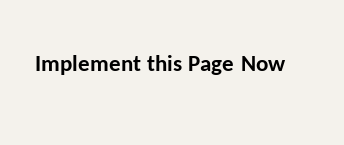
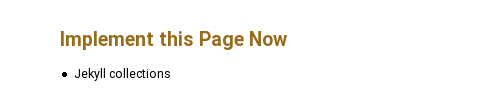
+ Jekyll collections

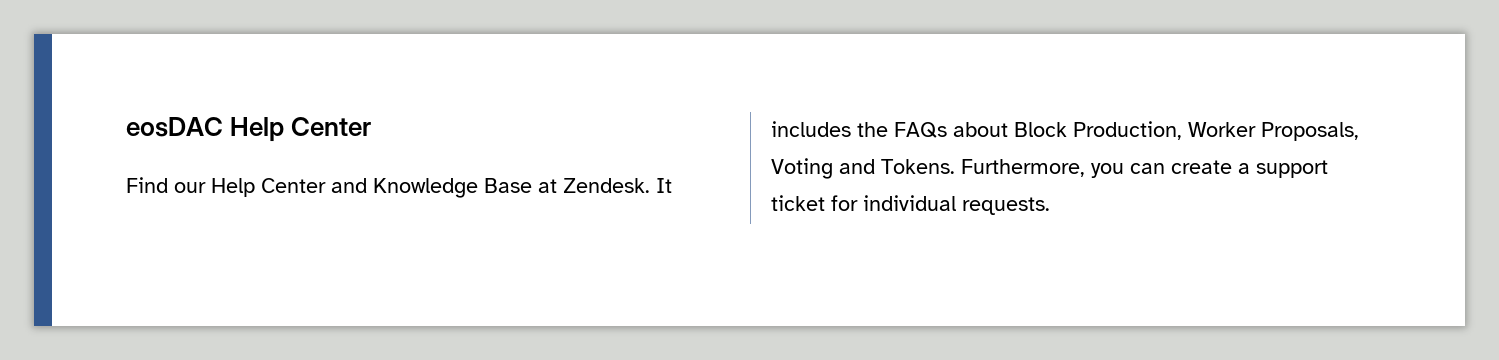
- Implement this Page Now
- Jekyll collections
+ eosDAC Help Center
+ Find our Help Center and Knowledge Base at Zendesk. It includes the FAQs about Block Production, Worker Proposals, Voting and Tokens. Furthermore, you can create a support ticket for individual requests.

